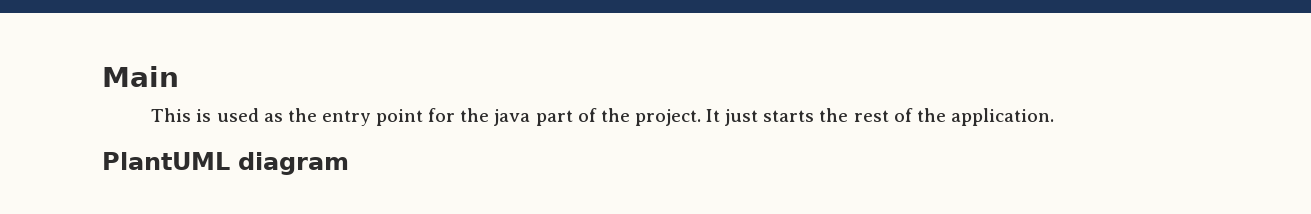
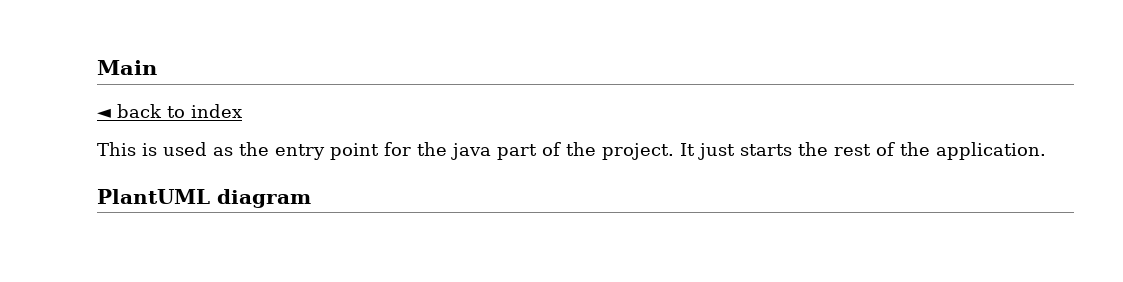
+ ◄ back to index

